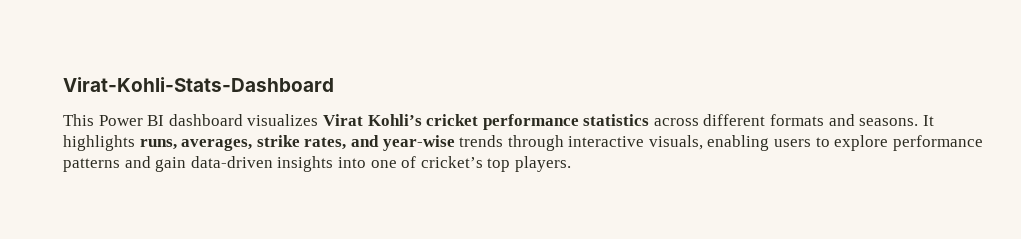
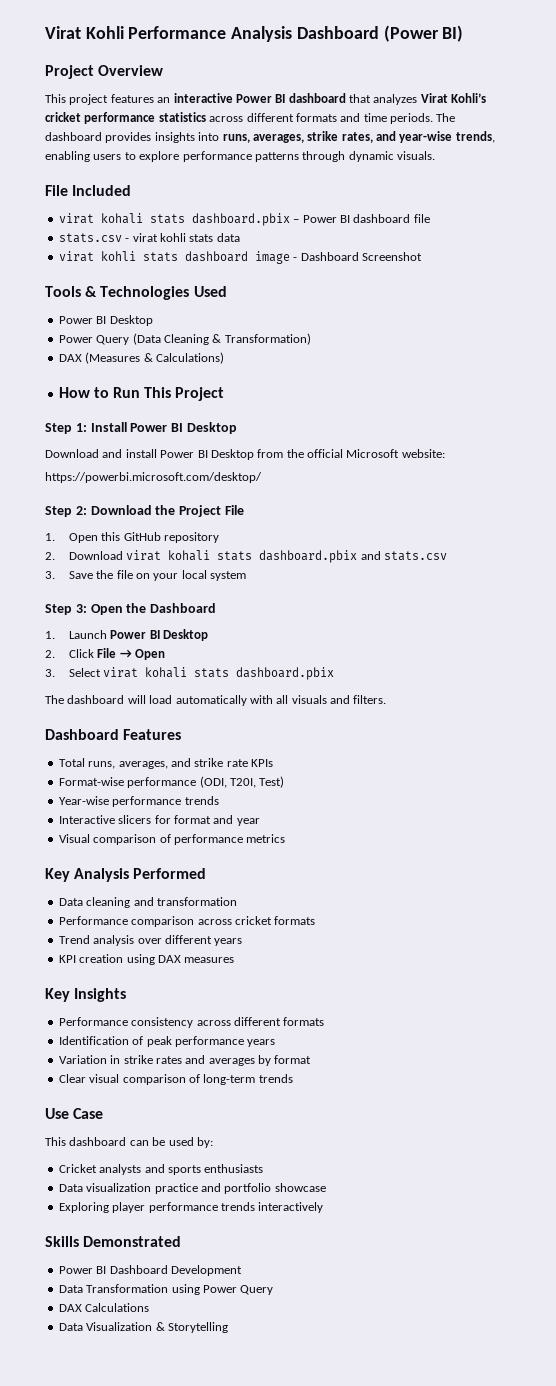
- Virat-Kohli-Stats-Dashboard
- This Power BI dashboard visualizes Virat Kohli’s cricket performance statistics across different formats and seasons. It highlights runs, averages, strike rates, and year-wise trends through interactive visuals, enabling users to explore performance patterns and gain data-driven insights into one of cricket’s top players.
+ Virat Kohli Performance Analysis Dashboard (Power BI)
+ Project Overview
+ This project features an interactive Power BI dashboard that analyzes Virat Kohli’s cricket performance statistics across different formats and time periods. The dashboard provides insights into runs, averages, strike rates, and year-wise trends, enabling users to explore performance patterns through dynamic visuals.
+ File Included
+ virat kohali stats dashboard.pbix – Power BI dashboard file
+ stats.csv - virat kohli stats data
+ virat kohli stats dashboard image - Dashboard Screenshot
+ Tools & Technologies Used
+ Power BI Desktop
+ Power Query (Data Cleaning & Transformation)
+ DAX (Measures & Calculations)
+ How to Run This Project
+ Step 1: Install Power BI Desktop
+ Download and install Power BI Desktop from the official Microsoft website:
+ https://powerbi.microsoft.com/desktop/
+ Step 2: Download the Project File
+ 1. Open this GitHub repository
+ 2. Download virat kohali stats dashboard.pbix and stats.csv
+ 3. Save the file on your local system
+ Step 3: Open the Dashboard
+ 1. Launch Power BI Desktop
+ 2. Click File → Open
+ 3. Select virat kohali stats dashboard.pbix
+ The dashboard will load automatically with all visuals and filters.
+ Dashboard Features
+ Total runs, averages, and strike rate KPIs
+ Format-wise performance (ODI, T20I, Test)
+ Year-wise performance trends
+ Interactive slicers for format and year
+ Visual comparison of performance metrics
+ Key Analysis Performed
+ Data cleaning and transformation
+ Performance comparison across cricket formats
+ Trend analysis over different years
+ KPI creation using DAX measures
+ Key Insights
+ Performance consistency across different formats
+ Identification of peak performance years
+ Variation in strike rates and averages by format
+ Clear visual comparison of long-term trends
+ Use Case
+ This dashboard can be used by:
+ Cricket analysts and sports enthusiasts
+ Data visualization practice and portfolio showcase
+ Exploring player performance trends interactively
+ Skills Demonstrated
+ Power BI Dashboard Development
+ Data Transformation using Power Query
+ DAX Calculations
+ Data Visualization & Storytelling

